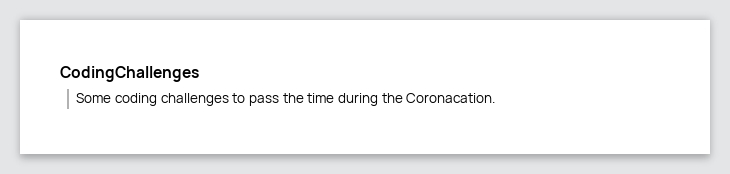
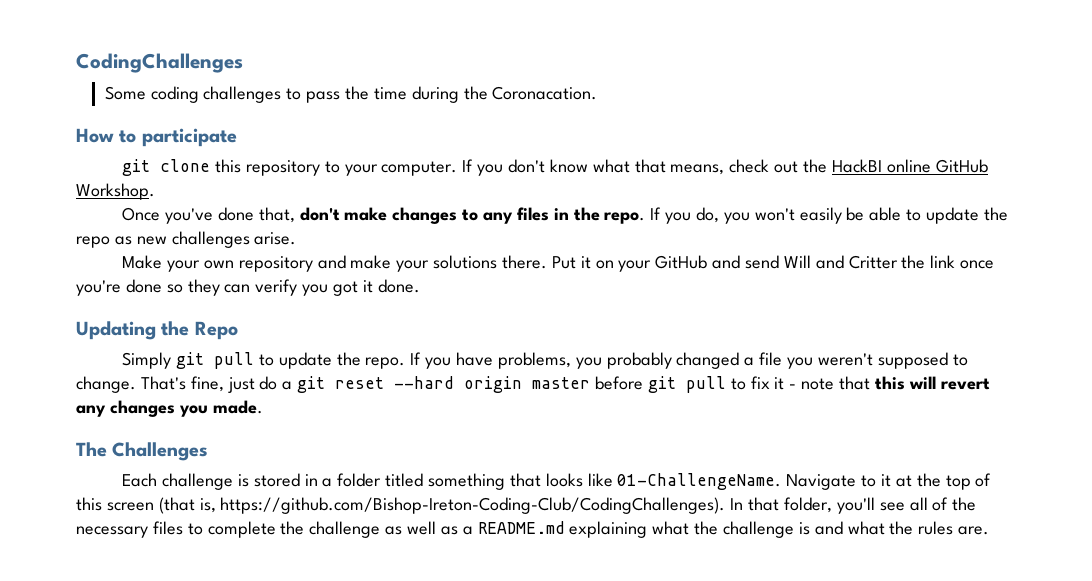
+ How to participate
+ git clone this repository to your computer. If you don't know what that means, check out the HackBI online GitHub Workshop.
+ Once you've done that, don't make changes to any files in the repo. If you do, you won't easily be able to update the repo as new challenges arise.
+ Make your own repository and make your solutions there. Put it on your GitHub and send Will and Critter the link once you're done so they can verify you got it done.
+ Updating the Repo
+ Simply git pull to update the repo. If you have problems, you probably changed a file you weren't supposed to change. That's fine, just do a git reset --hard origin master before git pull to fix it - note that this will revert any changes you made.
+ The Challenges
+ Each challenge is stored in a folder titled something that looks like 01-ChallengeName. Navigate to it at the top of this screen (that is, https://github.com/Bishop-Ireton-Coding-Club/CodingChallenges). In that folder, you'll see all of the necessary files to complete the challenge as well as a README.md explaining what the challenge is and what the rules are.

